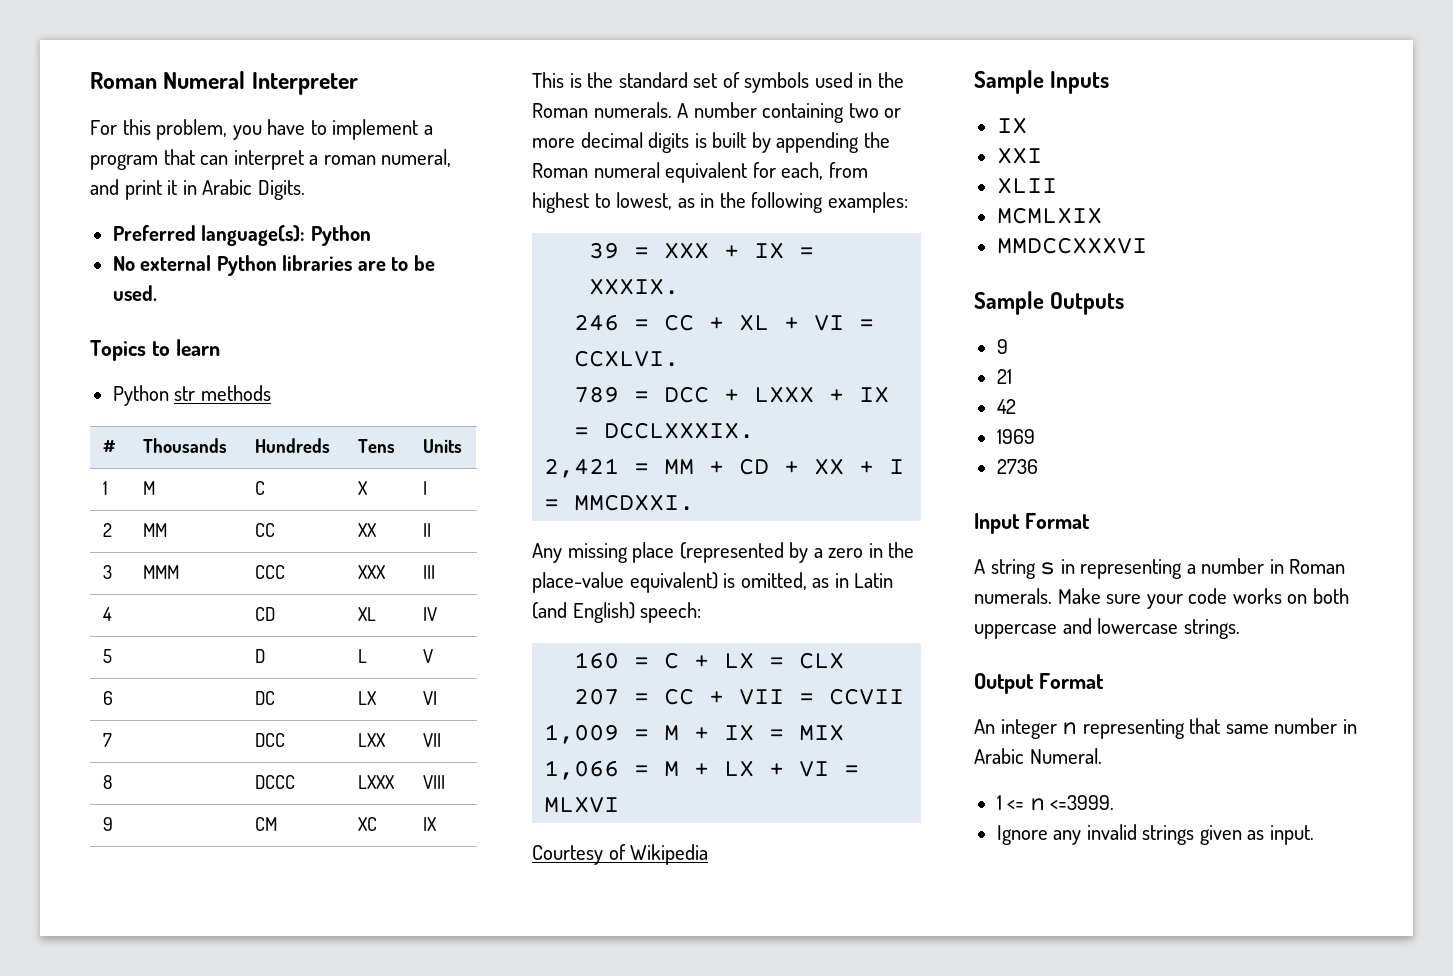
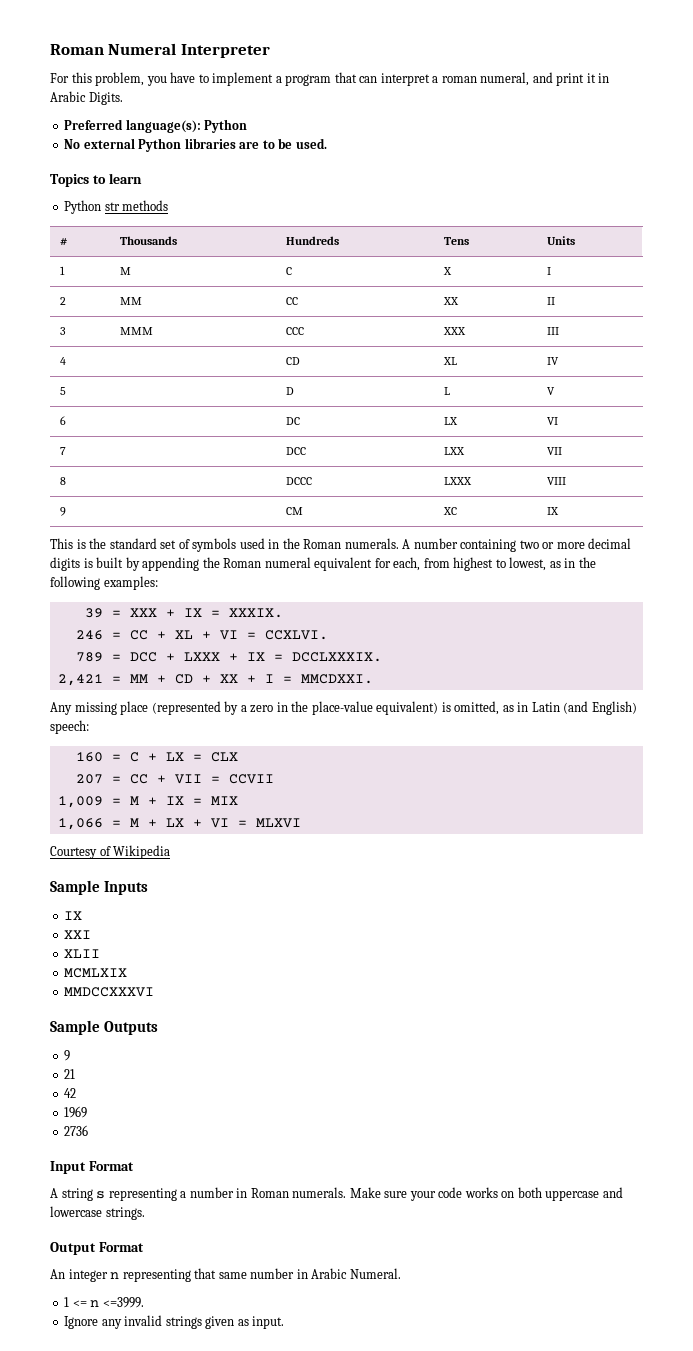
- A string s in representing a number in Roman numerals.
+ A string s representing a number in Roman numerals.

